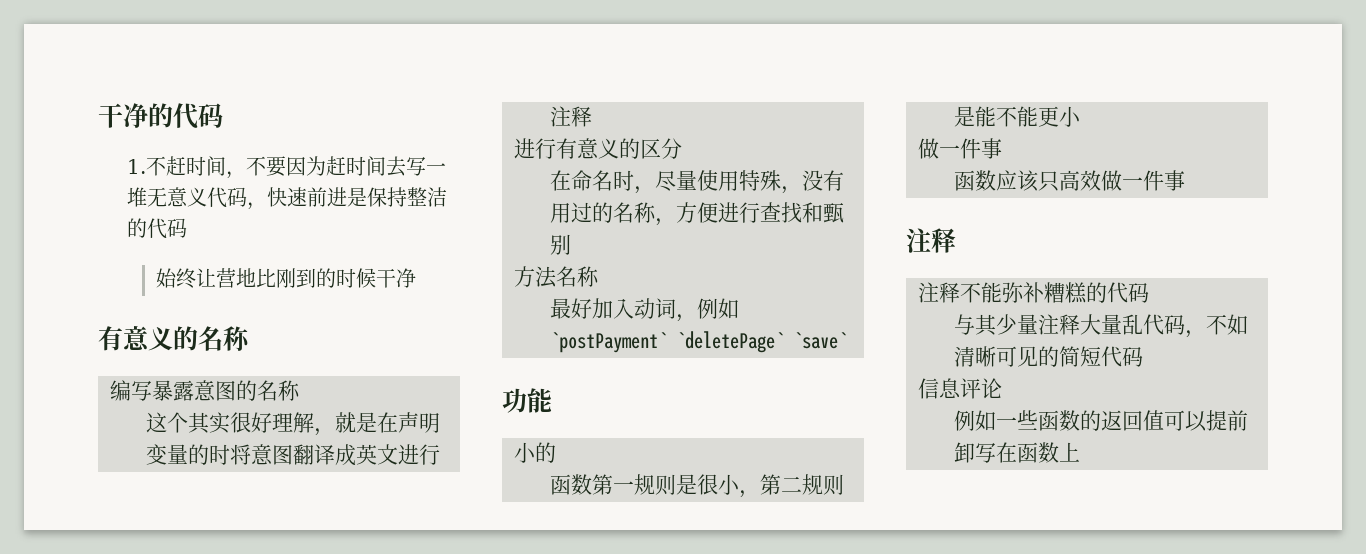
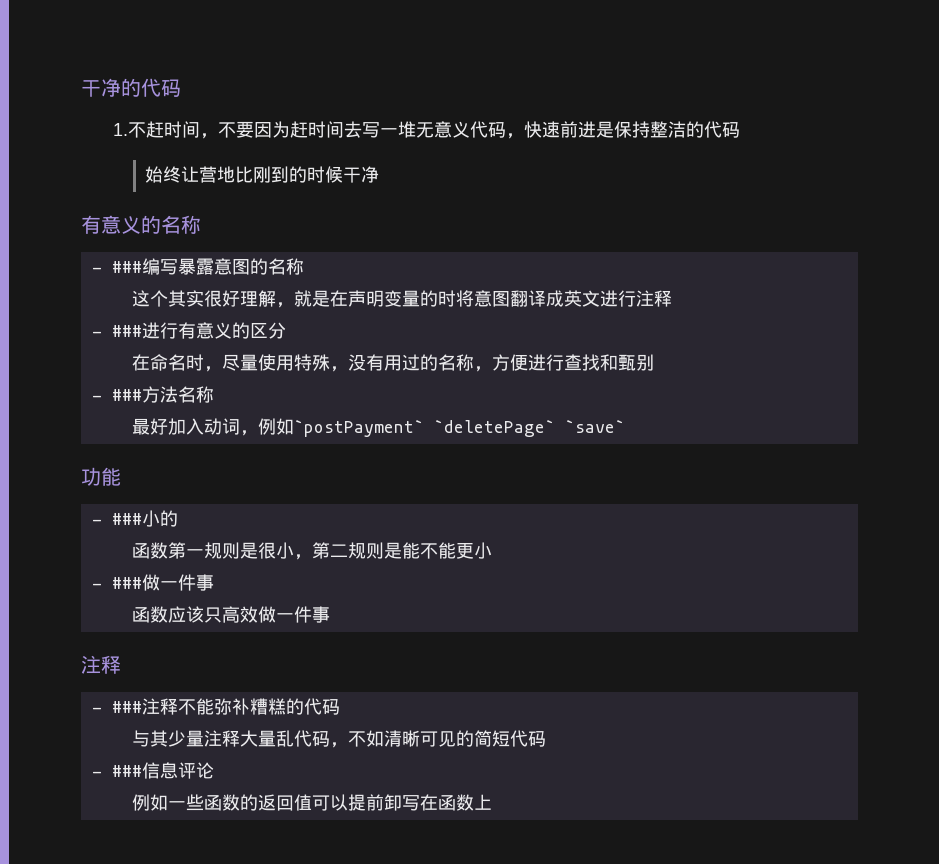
- 编写暴露意图的名称
+ - ###编写暴露意图的名称
- 进行有意义的区分
+ - ###进行有意义的区分
- 方法名称
+ - ###方法名称
- 小的
+ - ###小的
  函数第一规则是很小，第二规则是能不能更小
- 做一件事
+ - ###做一件事
- 注释不能弥补糟糕的代码
+ - ###注释不能弥补糟糕的代码
- 信息评论
+ - ###信息评论

